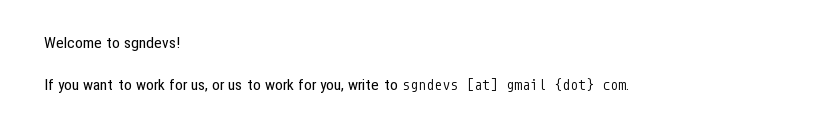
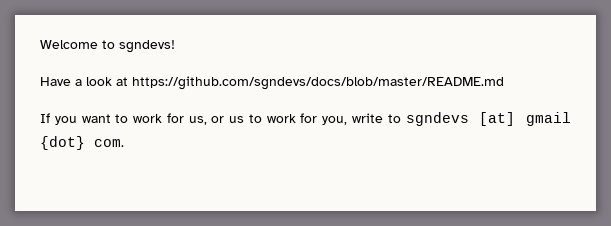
+ Have a look at https://github.com/sgndevs/docs/blob/master/README.md

